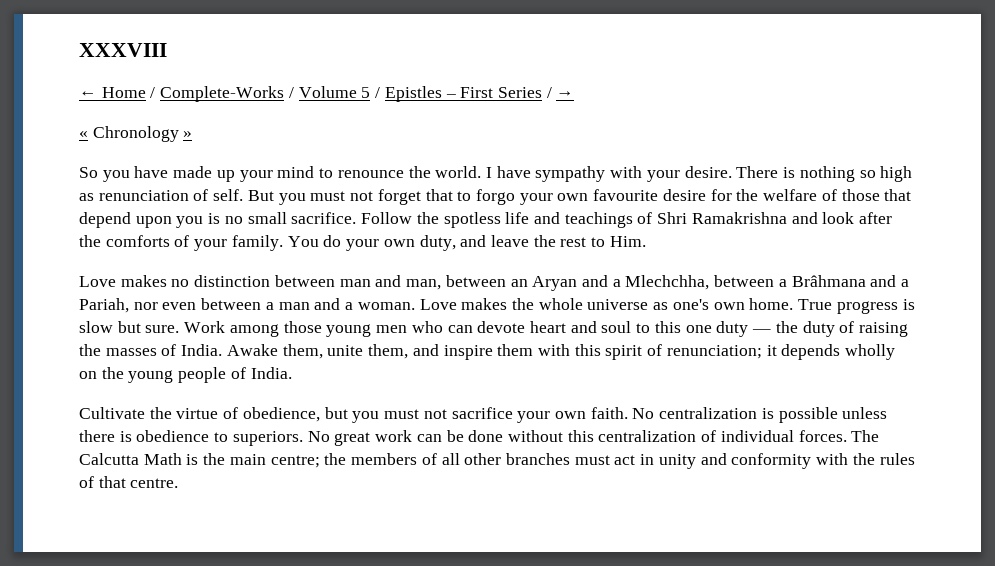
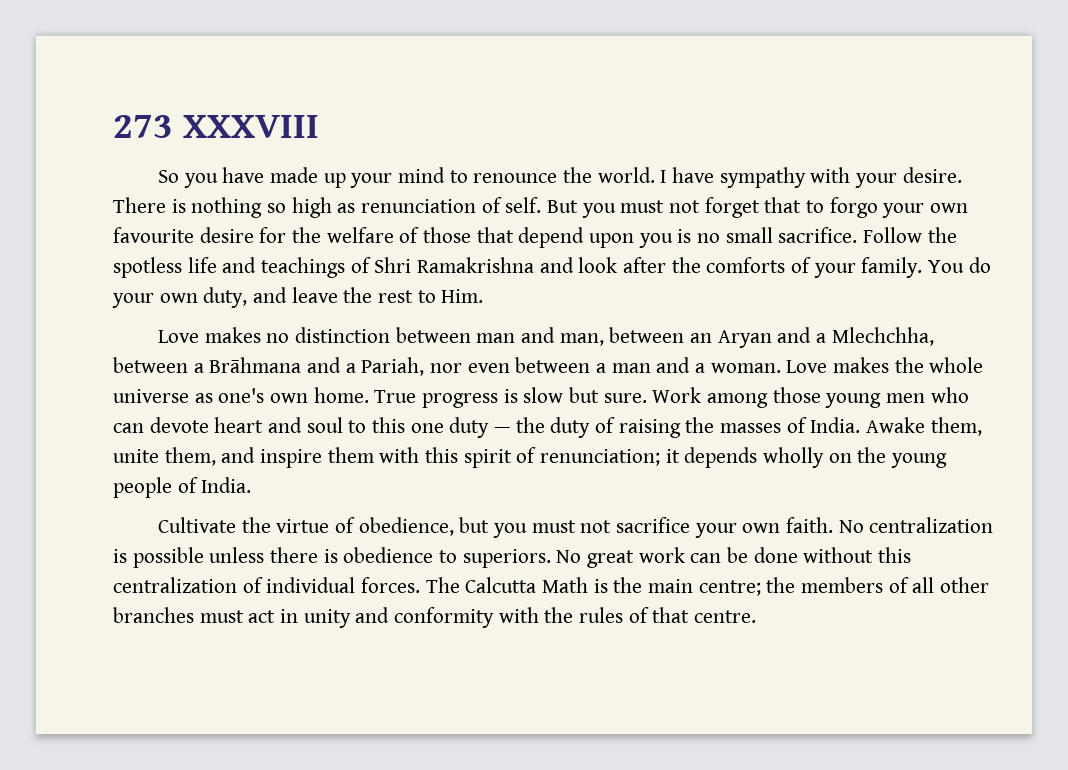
- XXXVIII
+ 273 XXXVIII
- ← Home / Complete-Works / Volume 5 / Epistles – First Series / →
- « Chronology »
- Love makes no distinction between man and man, between an Aryan and a Mlechchha, between a Brâhmana and a Pariah, nor even between a man and a woman.
+ Love makes no distinction between man and man, between an Aryan and a Mlechchha, between a Brāhmana and a Pariah, nor even between a man and a woman.

